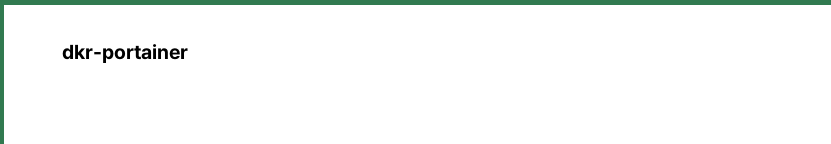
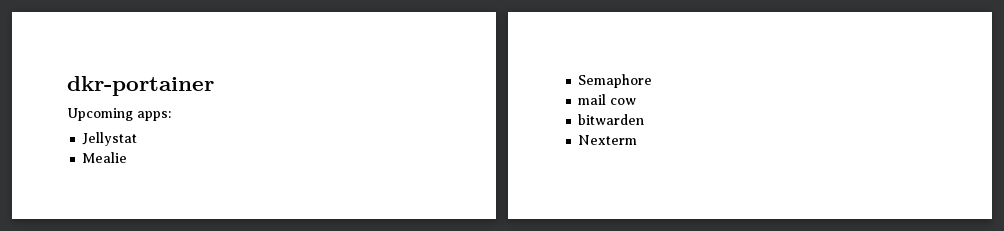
+ Upcoming apps:
+ Jellystat
+ Mealie
+ Semaphore
+ mail cow
+ bitwarden
+ Nexterm

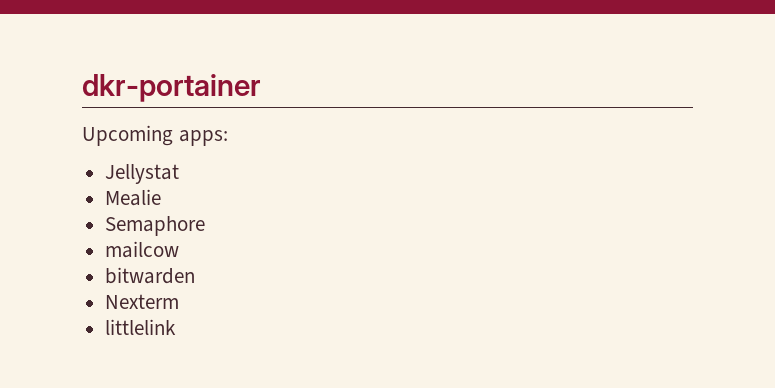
- mail cow
+ mailcow
+ littlelink

